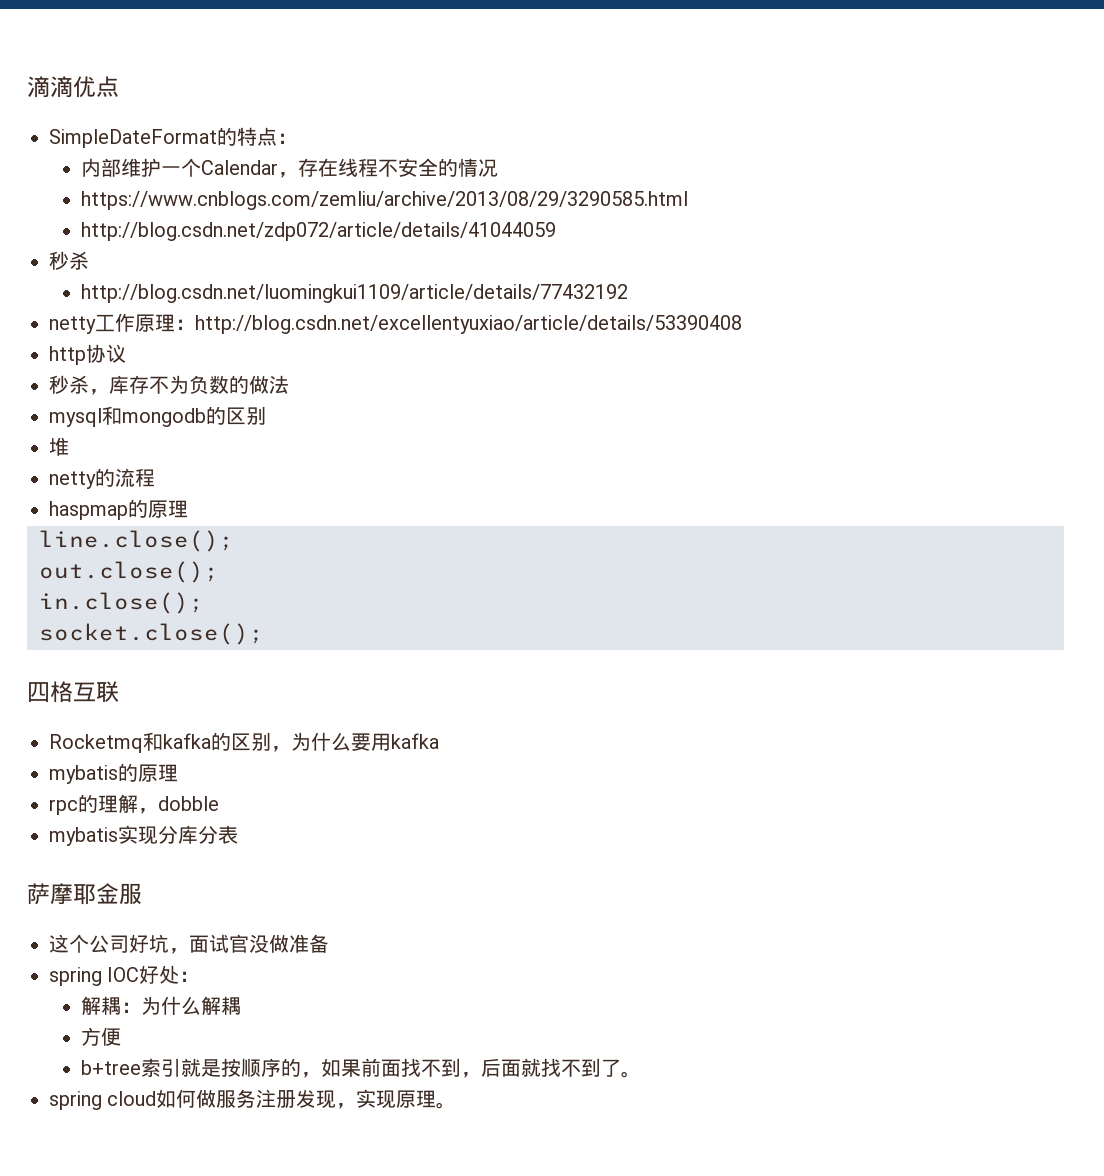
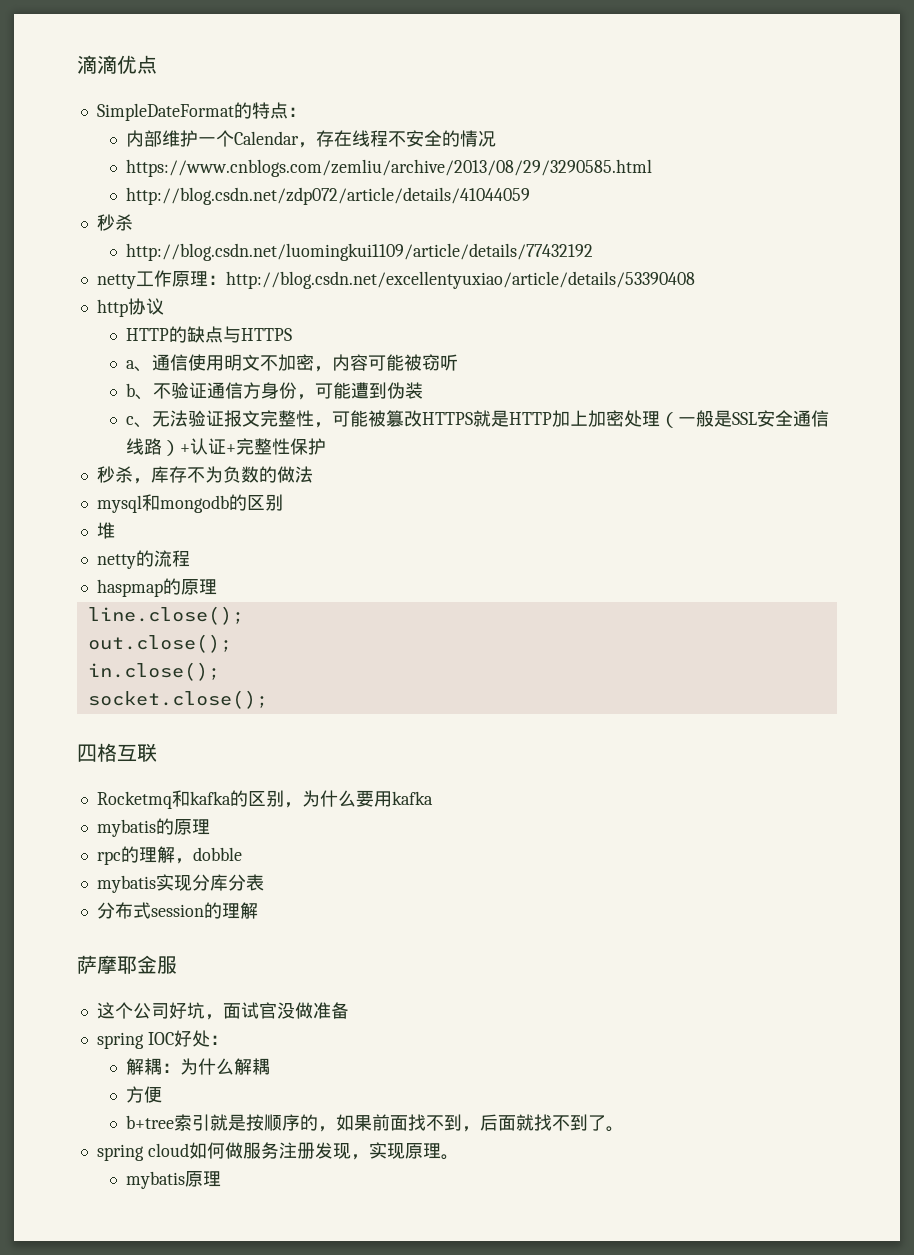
+ HTTP的缺点与HTTPS
+ a、通信使用明文不加密，内容可能被窃听
+ b、不验证通信方身份，可能遭到伪装
+ c、无法验证报文完整性，可能被篡改HTTPS就是HTTP加上加密处理（一般是SSL安全通信线路）+认证+完整性保护
+ 分布式session的理解
+ mybatis原理

